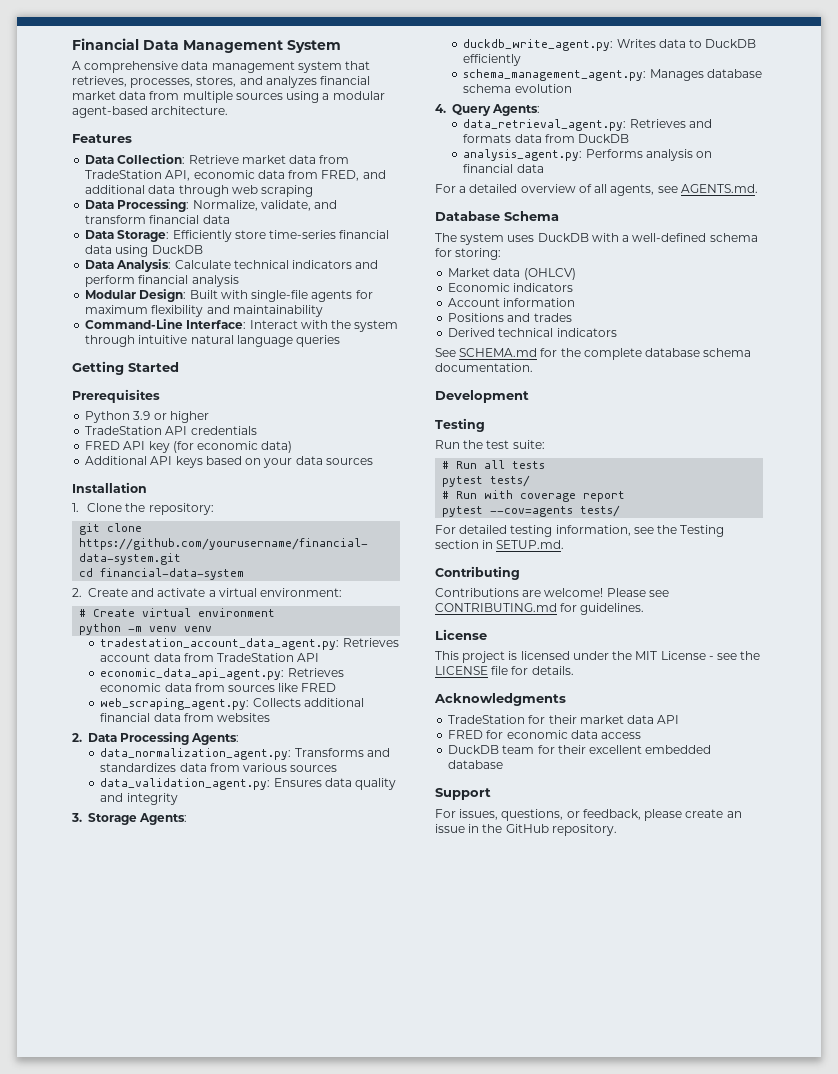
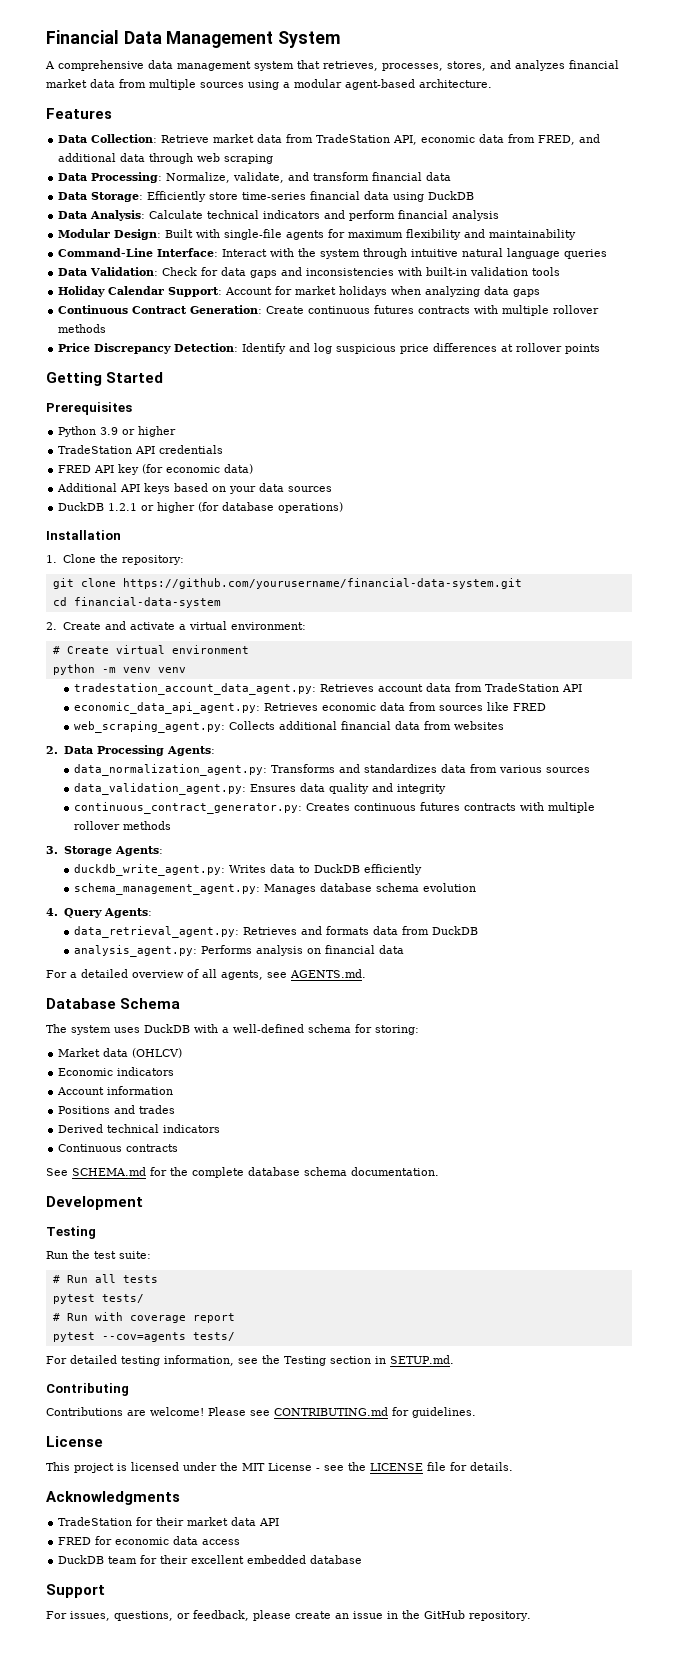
+ Data Validation: Check for data gaps and inconsistencies with built-in validation tools
+ Holiday Calendar Support: Account for market holidays when analyzing data gaps
+ Continuous Contract Generation: Create continuous futures contracts with multiple rollover methods
+ Price Discrepancy Detection: Identify and log suspicious price differences at rollover points
+ DuckDB 1.2.1 or higher (for database operations)
+ continuous_contract_generator.py: Creates continuous futures contracts with multiple rollover methods
+ Continuous contracts

